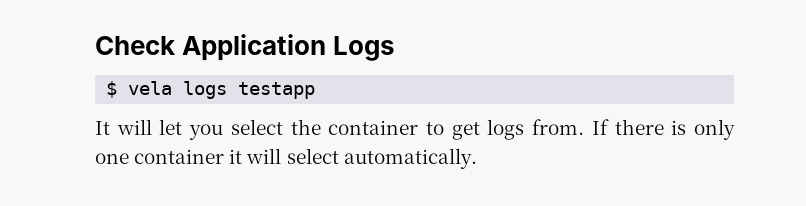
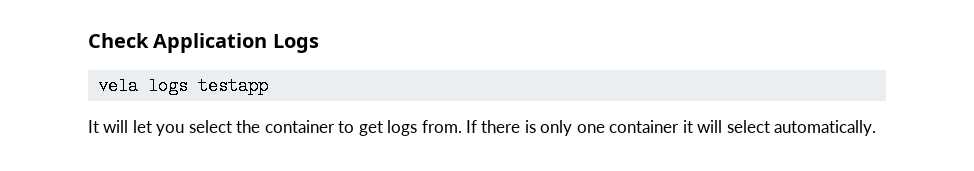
- $ vela logs testapp
+ vela logs testapp

